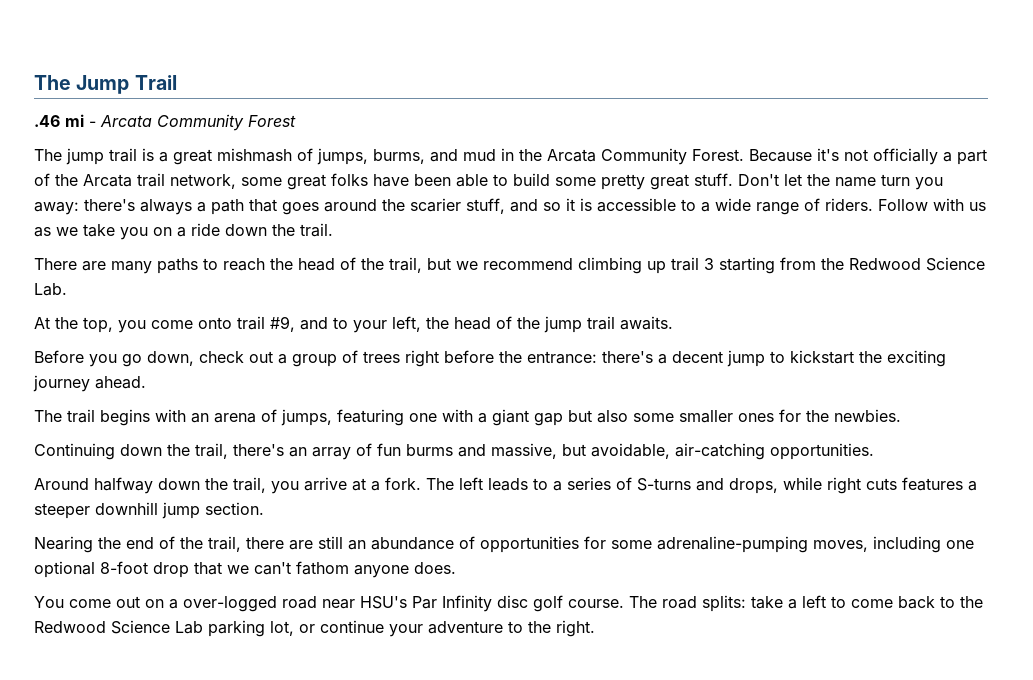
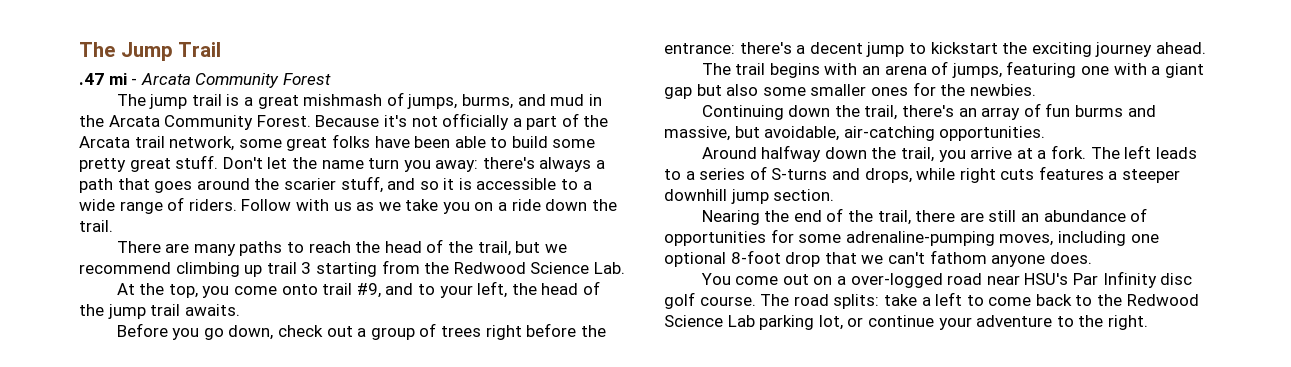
- .46 mi - Arcata Community Forest
+ .47 mi - Arcata Community Forest

